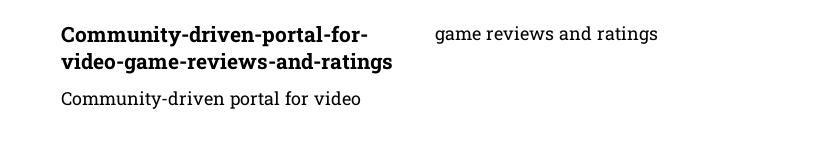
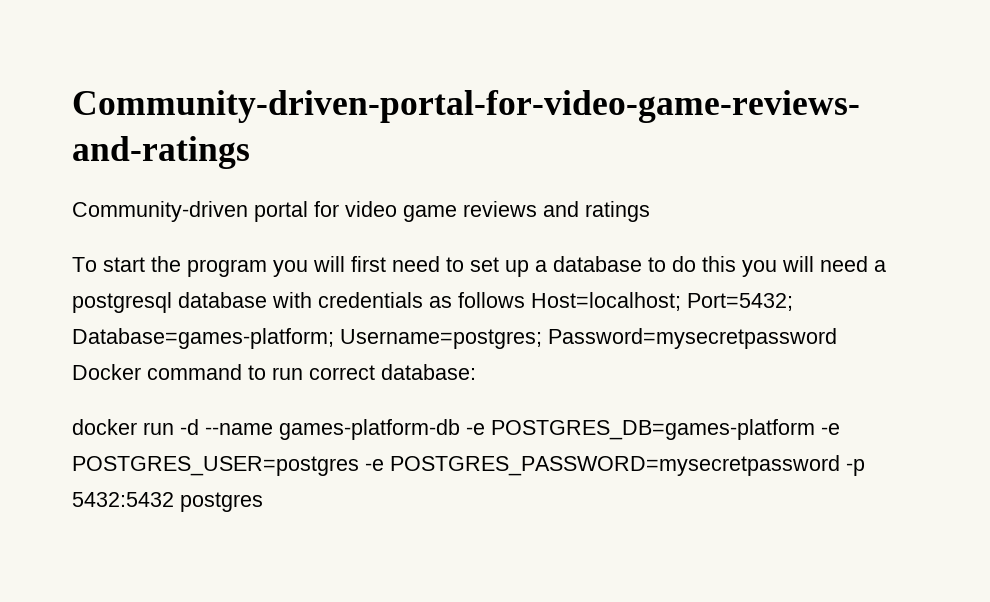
+ To start the program you will first need to set up a database to do this you will need a postgresql database with credentials as follows Host=localhost; Port=5432; Database=games-platform; Username=postgres; Password=mysecretpassword Docker command to run correct database:
+ docker run -d --name games-platform-db -e POSTGRES_DB=games-platform -e POSTGRES_USER=postgres -e POSTGRES_PASSWORD=mysecretpassword -p 5432:5432 postgres

